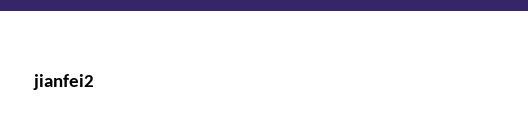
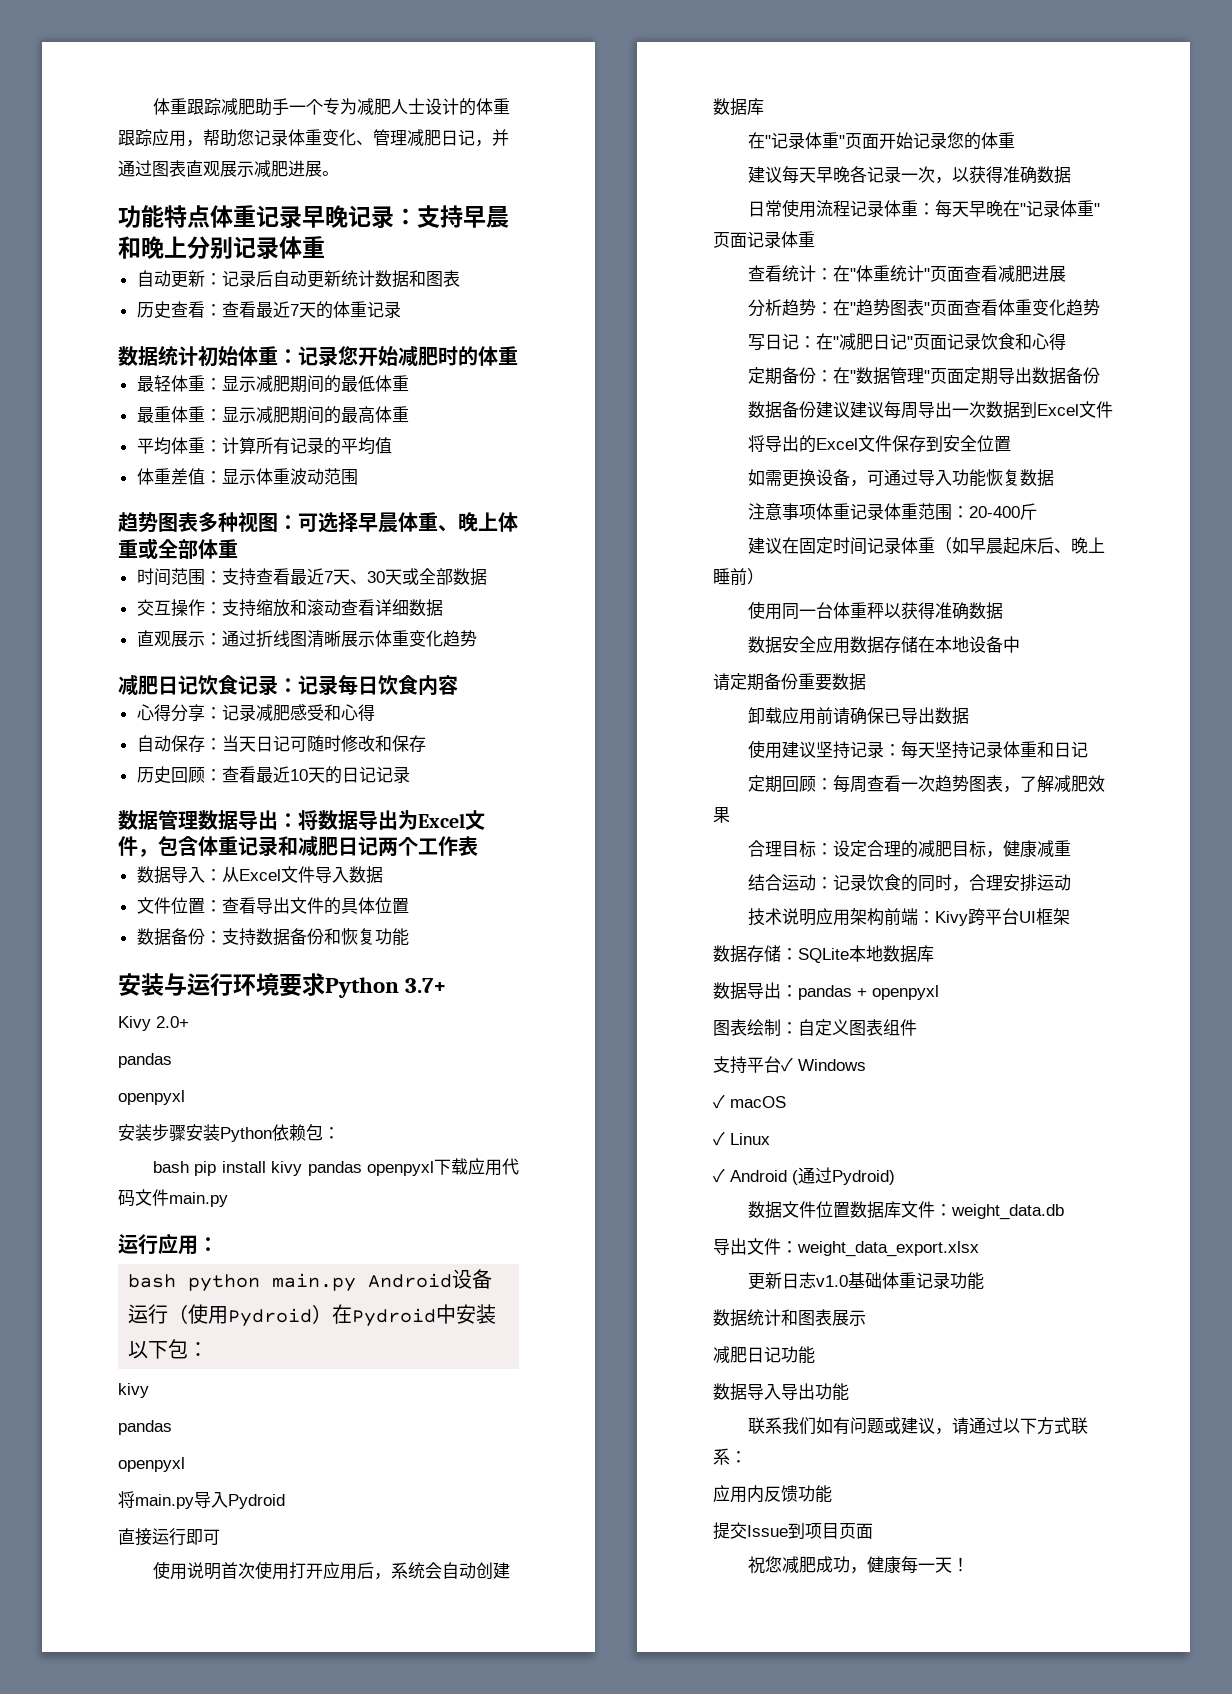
- jianfei2
+ 体重跟踪减肥助手一个专为减肥人士设计的体重跟踪应用，帮助您记录体重变化、管理减肥日记，并通过图表直观展示减肥进展。
+ 功能特点体重记录早晚记录：支持早晨和晚上分别记录体重
+ 自动更新：记录后自动更新统计数据和图表
+ 历史查看：查看最近7天的体重记录
+ 数据统计初始体重：记录您开始减肥时的体重
+ 最轻体重：显示减肥期间的最低体重
+ 最重体重：显示减肥期间的最高体重
+ 平均体重：计算所有记录的平均值
+ 体重差值：显示体重波动范围
+ 趋势图表多种视图：可选择早晨体重、晚上体重或全部体重
+ 时间范围：支持查看最近7天、30天或全部数据
+ 交互操作：支持缩放和滚动查看详细数据
+ 直观展示：通过折线图清晰展示体重变化趋势
+ 减肥日记饮食记录：记录每日饮食内容
+ 心得分享：记录减肥感受和心得
+ 自动保存：当天日记可随时修改和保存
+ 历史回顾：查看最近10天的日记记录
+ 数据管理数据导出：将数据导出为Excel文件，包含体重记录和减肥日记两个工作表
+ 数据导入：从Excel文件导入数据
+ 文件位置：查看导出文件的具体位置
+ 数据备份：支持数据备份和恢复功能
+ 安装与运行环境要求Python 3.7+
+ Kivy 2.0+
+ pandas
+ openpyxl
+ 安装步骤安装Python依赖包：
+ bash pip install kivy pandas openpyxl下载应用代码文件main.py
+ 运行应用：
+ bash python main.py Android设备运行（使用Pydroid）在Pydroid中安装以下包：
+ kivy
+ pandas
+ openpyxl
+ 将main.py导入Pydroid
+ 直接运行即可
+ 使用说明首次使用打开应用后，系统会自动创建数据库
+ 在"记录体重"页面开始记录您的体重
+ 建议每天早晚各记录一次，以获得准确数据
+ 日常使用流程记录体重：每天早晚在"记录体重"页面记录体重
+ 查看统计：在"体重统计"页面查看减肥进展
+ 分析趋势：在"趋势图表"页面查看体重变化趋势
+ 写日记：在"减肥日记"页面记录饮食和心得
+ 定期备份：在"数据管理"页面定期导出数据备份
+ 数据备份建议建议每周导出一次数据到Excel文件
+ 将导出的Excel文件保存到安全位置
+ 如需更换设备，可通过导入功能恢复数据
+ 注意事项体重记录体重范围：20-400斤
+ 建议在固定时间记录体重（如早晨起床后、晚上睡前）
+ 使用同一台体重秤以获得准确数据
+ 数据安全应用数据存储在本地设备中
+ 请定期备份重要数据
+ 卸载应用前请确保已导出数据
+ 使用建议坚持记录：每天坚持记录体重和日记
+ 定期回顾：每周查看一次趋势图表，了解减肥效果
+ 合理目标：设定合理的减肥目标，健康减重
+ 结合运动：记录饮食的同时，合理安排运动
+ 技术说明应用架构前端：Kivy跨平台UI框架
+ 数据存储：SQLite本地数据库
+ 数据导出：pandas + openpyxl
+ 图表绘制：自定义图表组件
+ 支持平台✓ Windows
+ ✓ macOS
+ ✓ Linux
+ ✓ Android (通过Pydroid)
+ 数据文件位置数据库文件：weight_data.db
+ 导出文件：weight_data_export.xlsx
+ 更新日志v1.0基础体重记录功能
+ 数据统计和图表展示
+ 减肥日记功能
+ 数据导入导出功能
+ 联系我们如有问题或建议，请通过以下方式联系：
+ 应用内反馈功能
+ 提交Issue到项目页面
+ 祝您减肥成功，健康每一天！

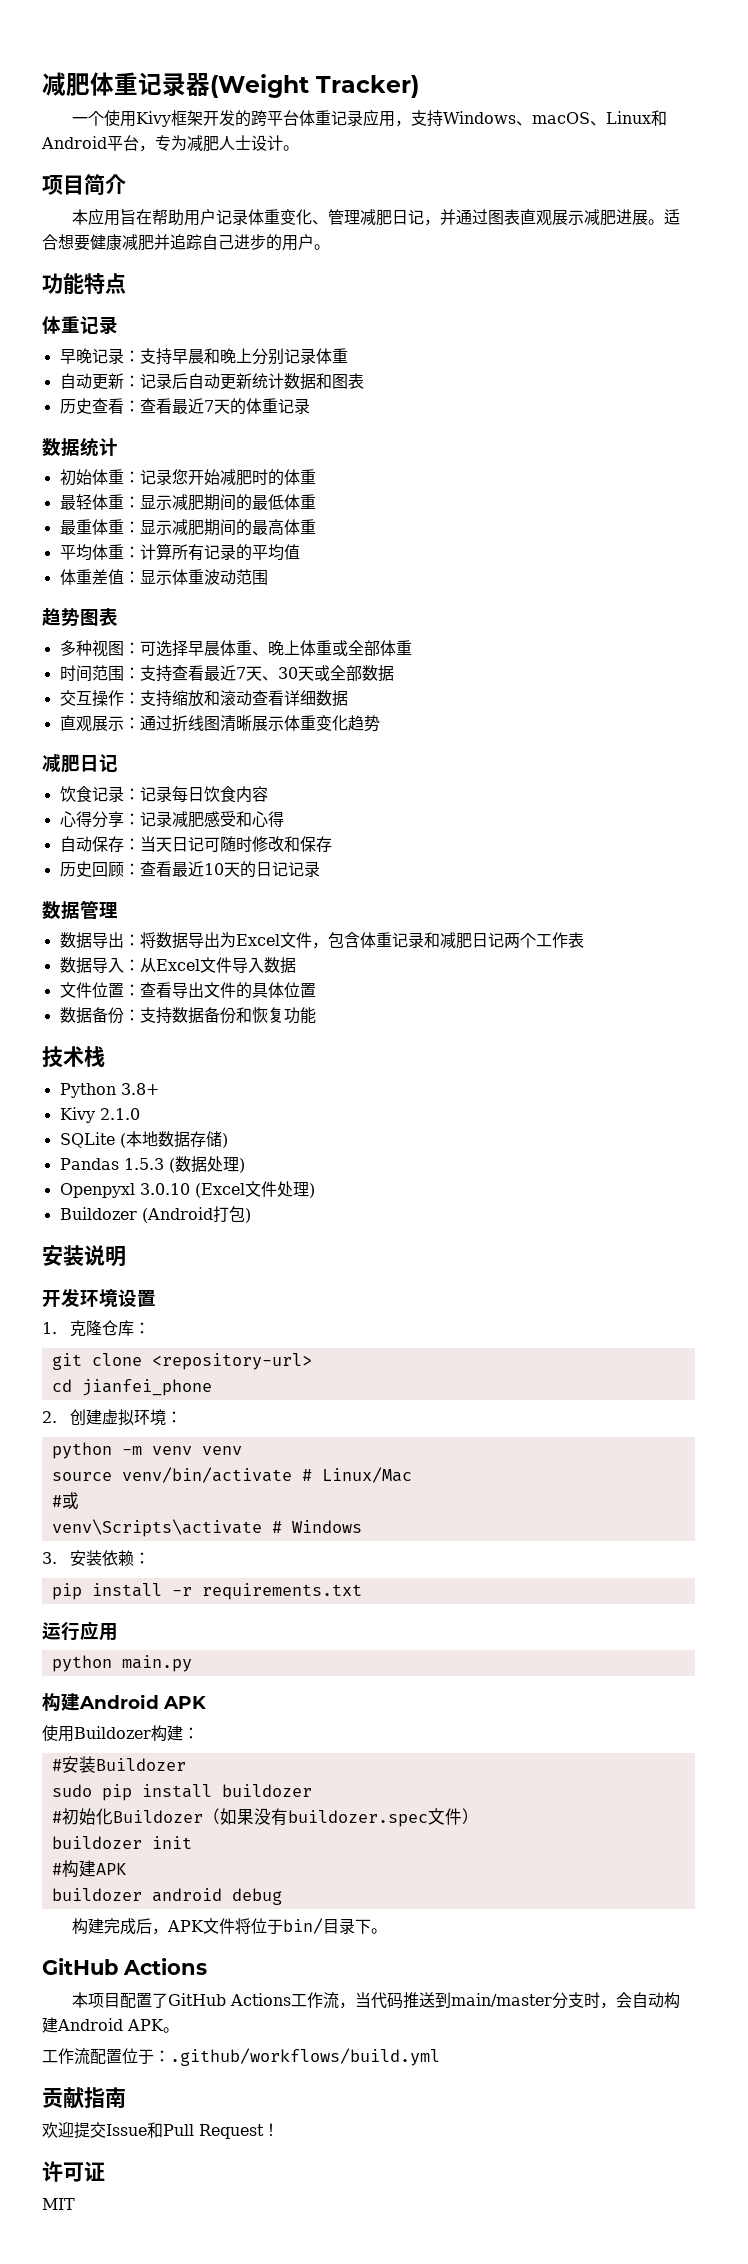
- 体重跟踪减肥助手一个专为减肥人士设计的体重跟踪应用，帮助您记录体重变化、管理减肥日记，并通过图表直观展示减肥进展。
+ 减肥体重记录器(Weight Tracker)
+ 一个使用Kivy框架开发的跨平台体重记录应用，支持Windows、macOS、Linux和Android平台，专为减肥人士设计。
+ 项目简介
+ 本应用旨在帮助用户记录体重变化、管理减肥日记，并通过图表直观展示减肥进展。适合想要健康减肥并追踪自己进步的用户。
- 功能特点体重记录早晚记录：支持早晨和晚上分别记录体重
+ 功能特点
+ 体重记录
+ 早晚记录：支持早晨和晚上分别记录体重
- 数据统计初始体重：记录您开始减肥时的体重
+ 数据统计
+ 初始体重：记录您开始减肥时的体重
- 趋势图表多种视图：可选择早晨体重、晚上体重或全部体重
+ 趋势图表
+ 多种视图：可选择早晨体重、晚上体重或全部体重
  直观展示：通过折线图清晰展示体重变化趋势
- 减肥日记饮食记录：记录每日饮食内容
+ 减肥日记
+ 饮食记录：记录每日饮食内容
- 数据管理数据导出：将数据导出为Excel文件，包含体重记录和减肥日记两个工作表
+ 数据管理
+ 数据导出：将数据导出为Excel文件，包含体重记录和减肥日记两个工作表
- 安装与运行环境要求Python 3.7+
- Kivy 2.0+
- pandas
- openpyxl
- 安装步骤安装Python依赖包：
- bash pip install kivy pandas openpyxl下载应用代码文件main.py
+ 技术栈
+ Python 3.8+
+ Kivy 2.1.0
+ SQLite (本地数据存储)
+ Pandas 1.5.3 (数据处理)
+ Openpyxl 3.0.10 (Excel文件处理)
+ Buildozer (Android打包)
+ 安装说明
+ 开发环境设置
+ 1.克隆仓库：
+ git clone <repository-url>
+ cd jianfei_phone
+ 2.创建虚拟环境：
+ python -m venv venv
+ source venv/bin/activate # Linux/Mac
+ #或
+ venv\Scripts\activate # Windows
+ 3.安装依赖：
+ pip install -r requirements.txt
- 运行应用：
- bash python main.py Android设备运行（使用Pydroid）在Pydroid中安装以下包：
- kivy
- pandas
- openpyxl
- 将main.py导入Pydroid
- 直接运行即可
- 使用说明首次使用打开应用后，系统会自动创建数据库
- 在"记录体重"页面开始记录您的体重
- 建议每天早晚各记录一次，以获得准确数据
- 日常使用流程记录体重：每天早晚在"记录体重"页面记录体重
- 查看统计：在"体重统计"页面查看减肥进展
- 分析趋势：在"趋势图表"页面查看体重变化趋势
- 写日记：在"减肥日记"页面记录饮食和心得
- 定期备份：在"数据管理"页面定期导出数据备份
- 数据备份建议建议每周导出一次数据到Excel文件
- 将导出的Excel文件保存到安全位置
- 如需更换设备，可通过导入功能恢复数据
- 注意事项体重记录体重范围：20-400斤
- 建议在固定时间记录体重（如早晨起床后、晚上睡前）
- 使用同一台体重秤以获得准确数据
- 数据安全应用数据存储在本地设备中
- 请定期备份重要数据
- 卸载应用前请确保已导出数据
- 使用建议坚持记录：每天坚持记录体重和日记
- 定期回顾：每周查看一次趋势图表，了解减肥效果
- 合理目标：设定合理的减肥目标，健康减重
- 结合运动：记录饮食的同时，合理安排运动
- 技术说明应用架构前端：Kivy跨平台UI框架
- 数据存储：SQLite本地数据库
- 数据导出：pandas + openpyxl
- 图表绘制：自定义图表组件
- 支持平台✓ Windows
- ✓ macOS
- ✓ Linux
- ✓ Android (通过Pydroid)
- 数据文件位置数据库文件：weight_data.db
- 导出文件：weight_data_export.xlsx
- 更新日志v1.0基础体重记录功能
- 数据统计和图表展示
- 减肥日记功能
- 数据导入导出功能
- 联系我们如有问题或建议，请通过以下方式联系：
- 应用内反馈功能
- 提交Issue到项目页面
- 祝您减肥成功，健康每一天！
+ 运行应用
+ python main.py
+ 构建Android APK
+ 使用Buildozer构建：
+ #安装Buildozer
+ sudo pip install buildozer
+ #初始化Buildozer（如果没有buildozer.spec文件）
+ buildozer init
+ #构建APK
+ buildozer android debug
+ 构建完成后，APK文件将位于bin/目录下。
+ GitHub Actions
+ 本项目配置了GitHub Actions工作流，当代码推送到main/master分支时，会自动构建Android APK。
+ 工作流配置位于：.github/workflows/build.yml
+ 贡献指南
+ 欢迎提交Issue和Pull Request！
+ 许可证
+ MIT

